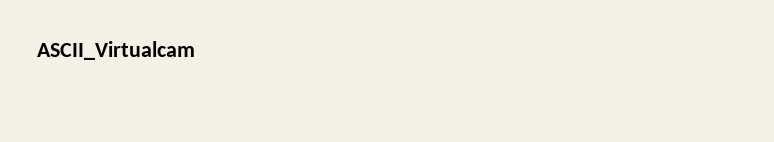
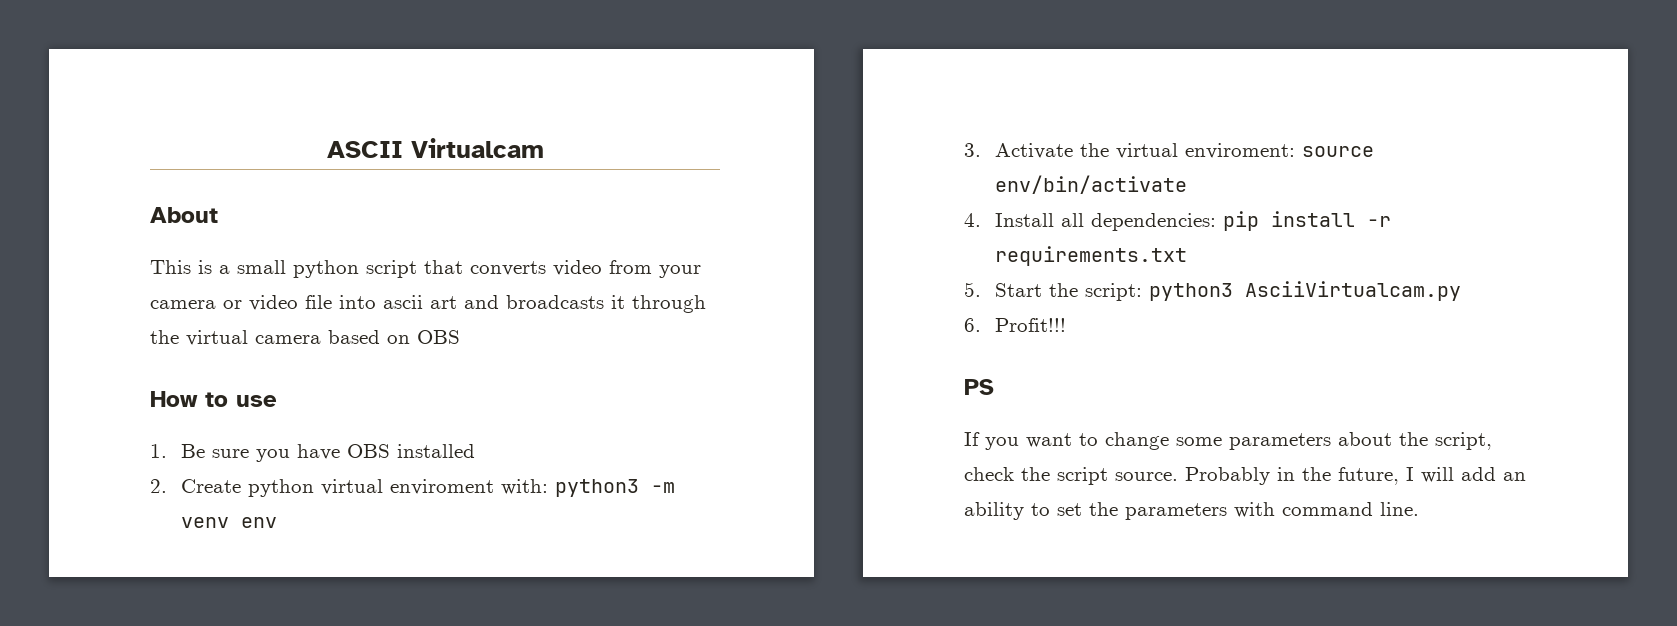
- ASCII_Virtualcam
+ ASCII Virtualcam
+ About
+ This is a small python script that converts video from your camera or video file into ascii art and broadcasts it through the virtual camera based on OBS
+ How to use
+ 1. Be sure you have OBS installed
+ 2. Create python virtual enviroment with: python3 -m venv env
+ 3. Activate the virtual enviroment: source env/bin/activate
+ 4. Install all dependencies: pip install -r requirements.txt
+ 5. Start the script: python3 AsciiVirtualcam.py
+ 6. Profit!!!
+ PS
+ If you want to change some parameters about the script, check the script source. Probably in the future, I will add an ability to set the parameters with command line.

